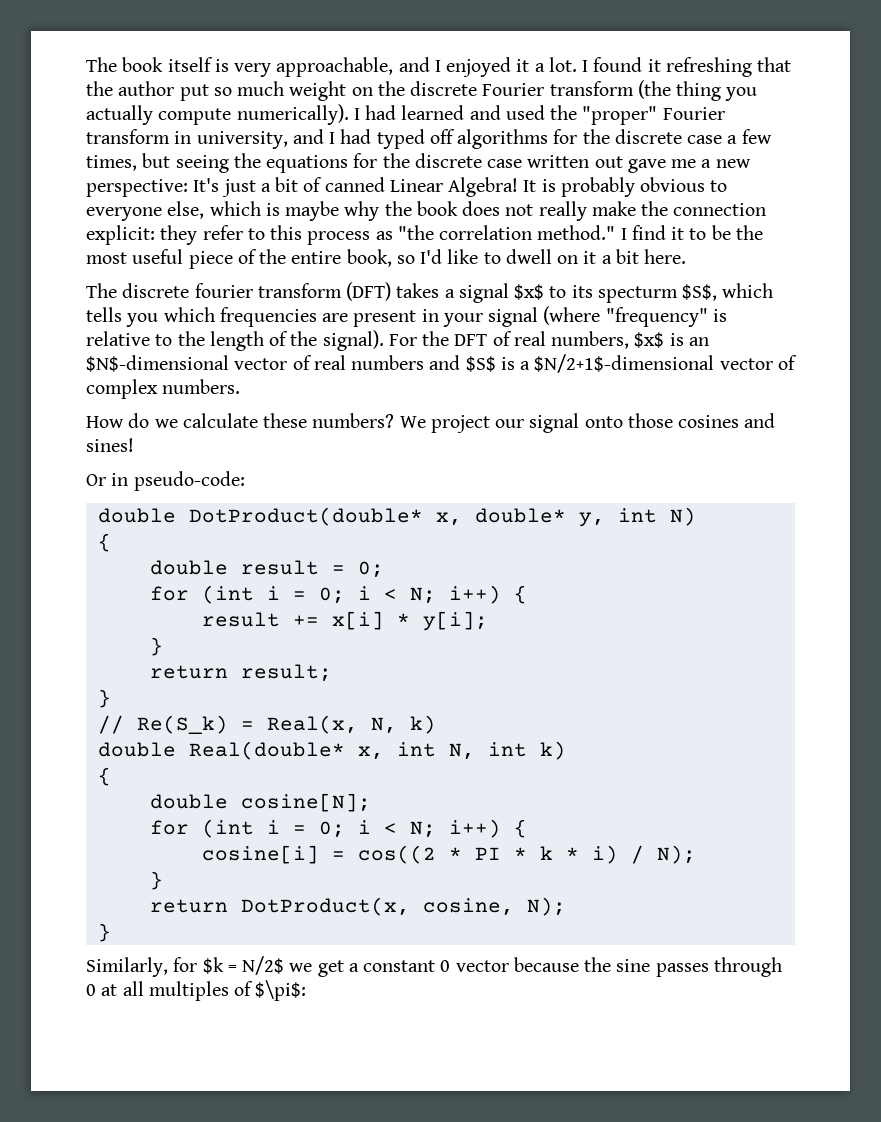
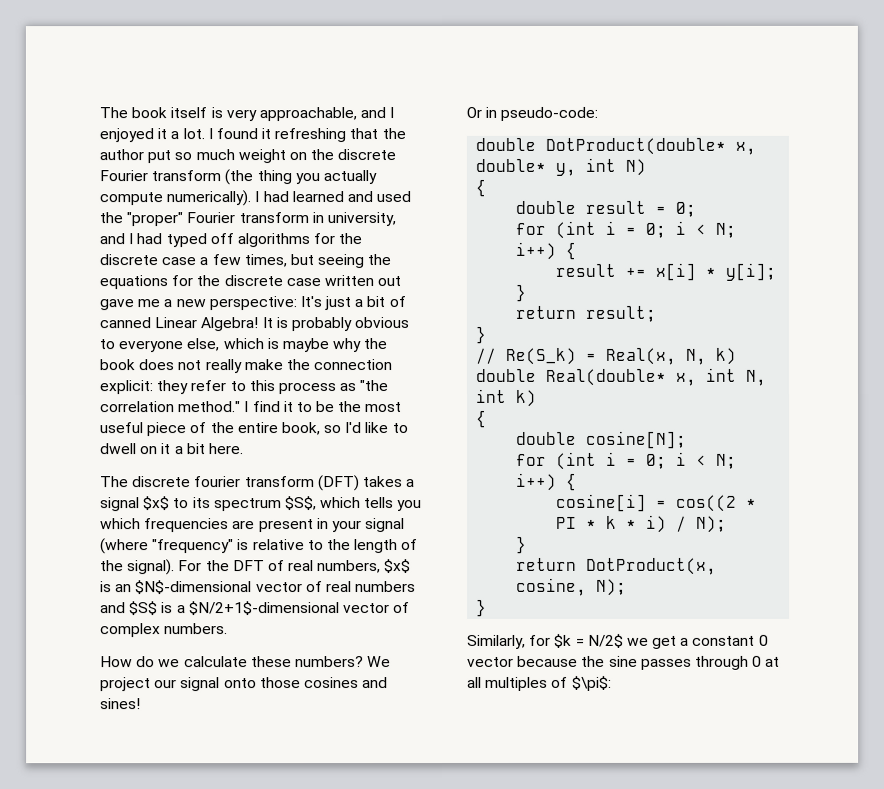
- The discrete fourier transform (DFT) takes a signal $x$ to its specturm $S$, which tells you which frequencies are present in your signal (where "frequency" is relative to the length of the signal).
+ The discrete fourier transform (DFT) takes a signal $x$ to its spectrum $S$, which tells you which frequencies are present in your signal (where "frequency" is relative to the length of the signal).

